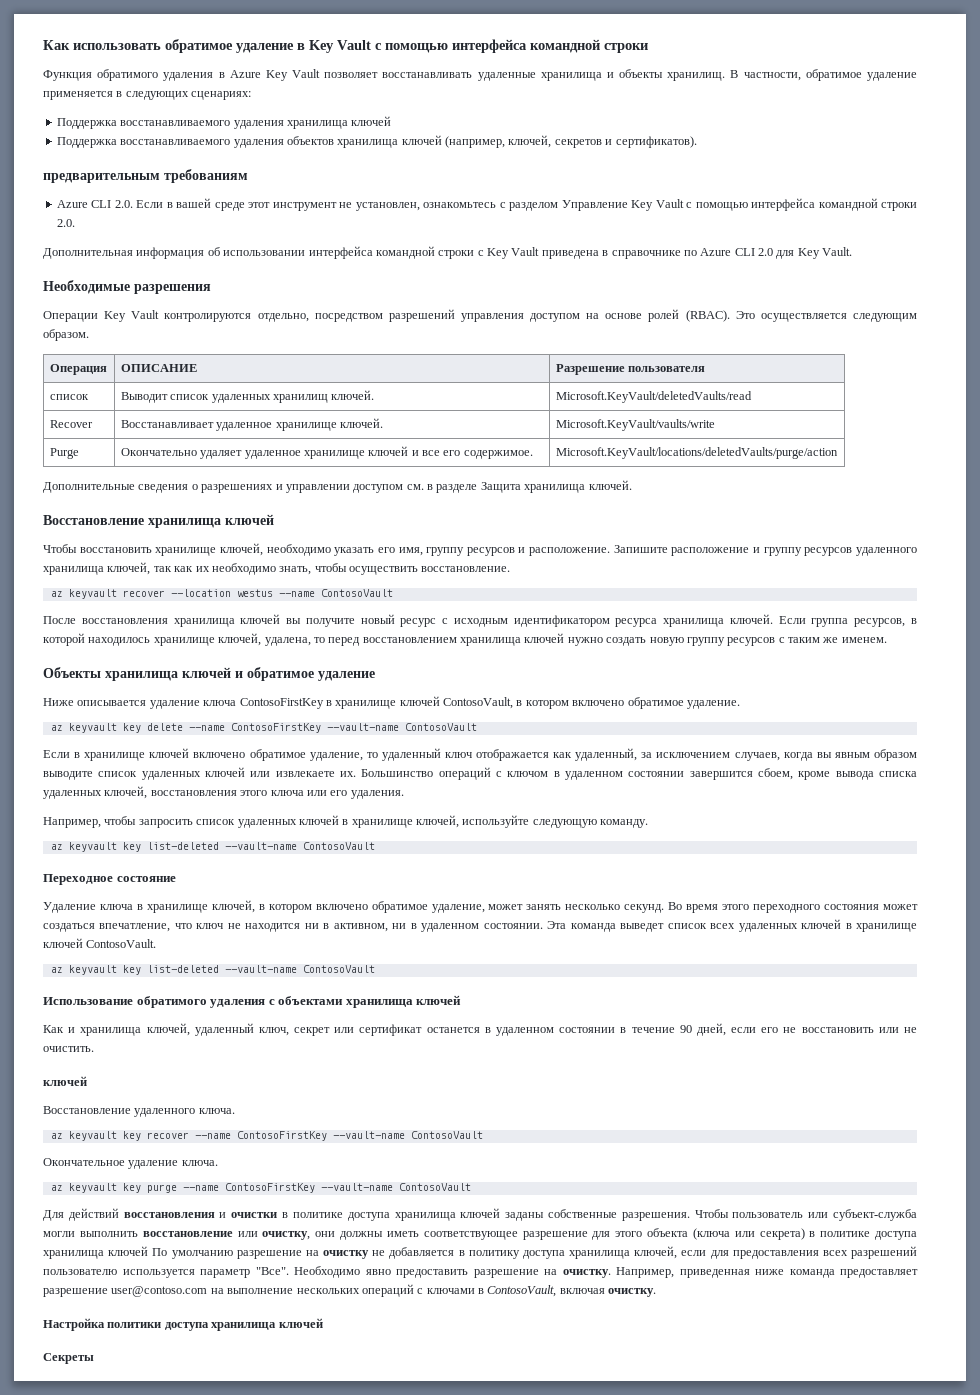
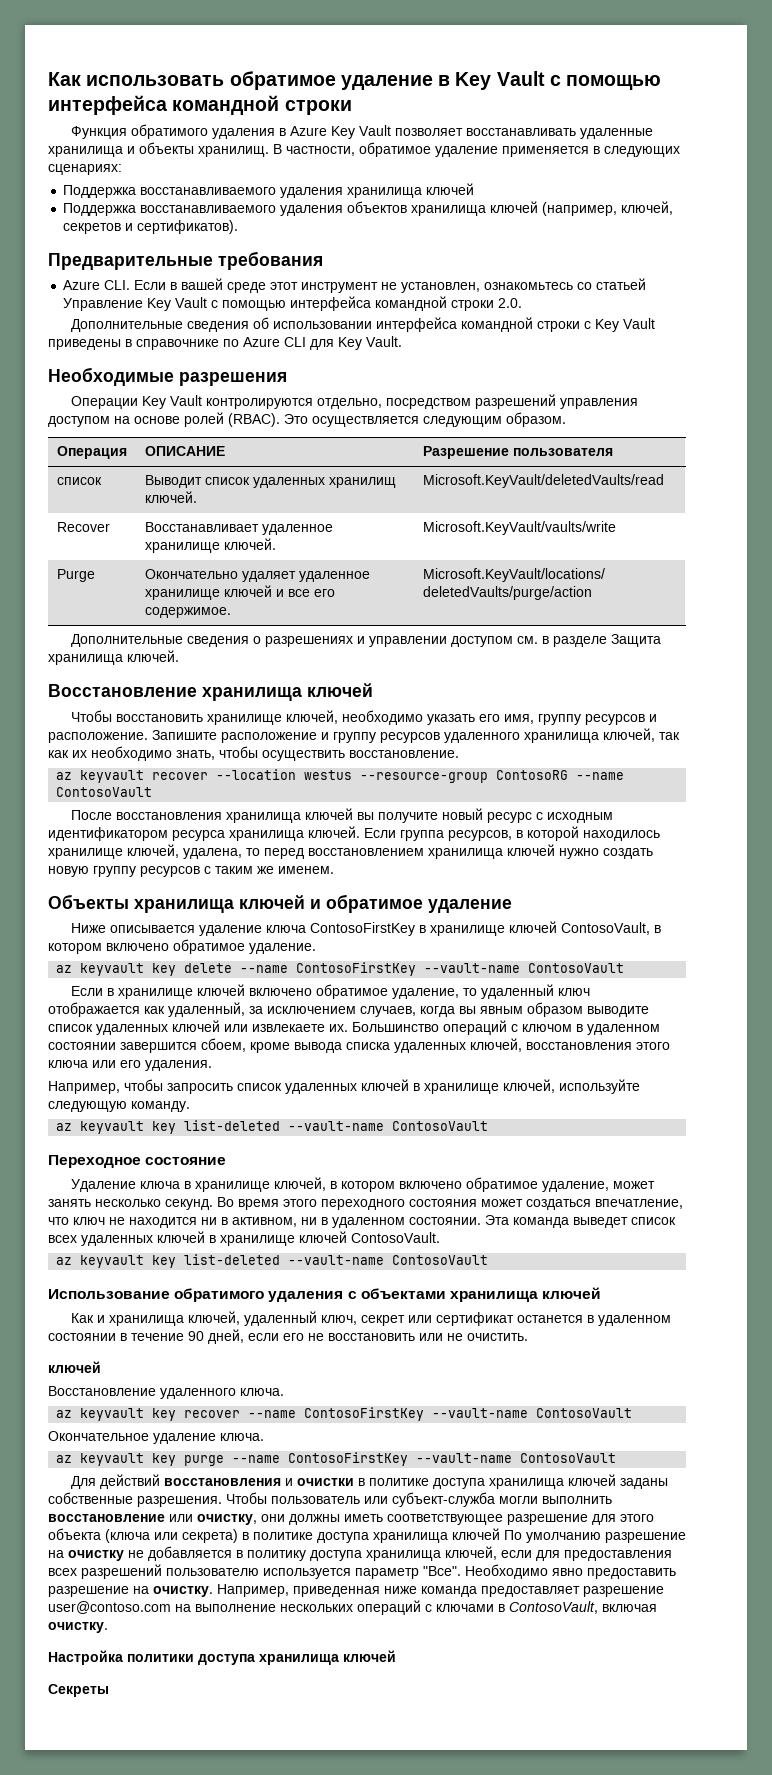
- предварительным требованиям
- Azure CLI 2.0. Если в вашей среде этот инструмент не установлен, ознакомьтесь с разделом Управление Key Vault с помощью интерфейса командной строки 2.0.
+ Предварительные требования
+ Azure CLI. Если в вашей среде этот инструмент не установлен, ознакомьтесь со статьей Управление Key Vault с помощью интерфейса командной строки 2.0.
- Дополнительная информация об использовании интерфейса командной строки с Key Vault приведена в справочнике по Azure CLI 2.0 для Key Vault.
+ Дополнительные сведения об использовании интерфейса командной строки с Key Vault приведены в справочнике по Azure CLI для Key Vault.
- az keyvault recover --location westus --name ContosoVault
+ az keyvault recover --location westus --resource-group ContosoRG --name ContosoVault

